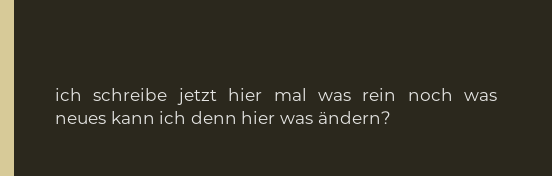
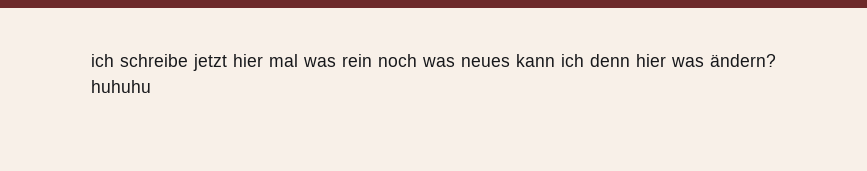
- ich schreibe jetzt hier mal was rein noch was neues kann ich denn hier was ändern?
+ ich schreibe jetzt hier mal was rein noch was neues kann ich denn hier was ändern? huhuhu

